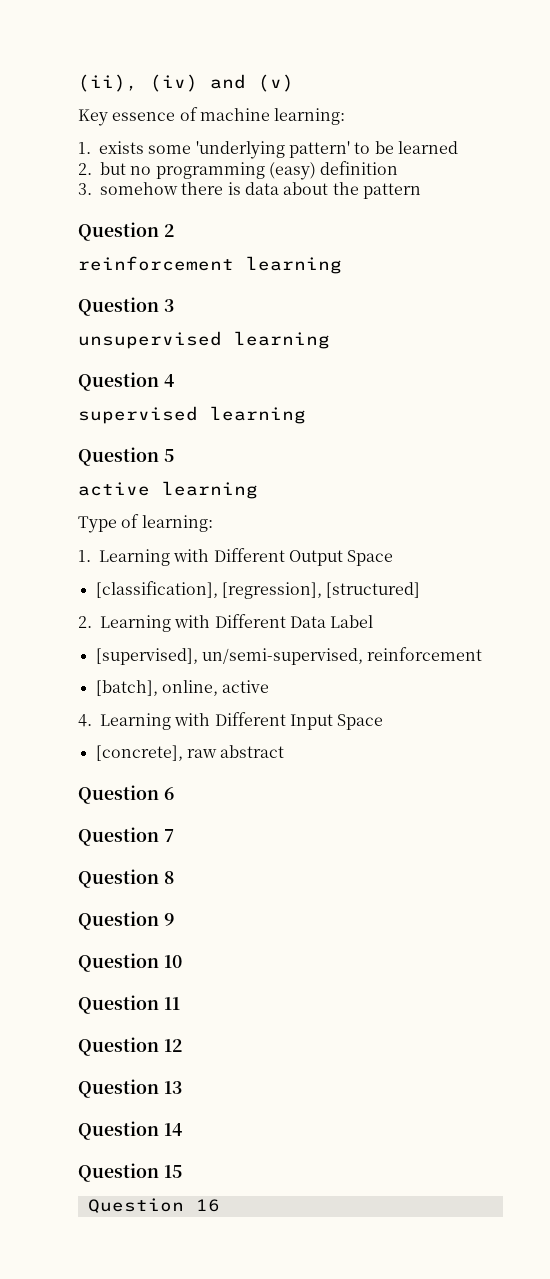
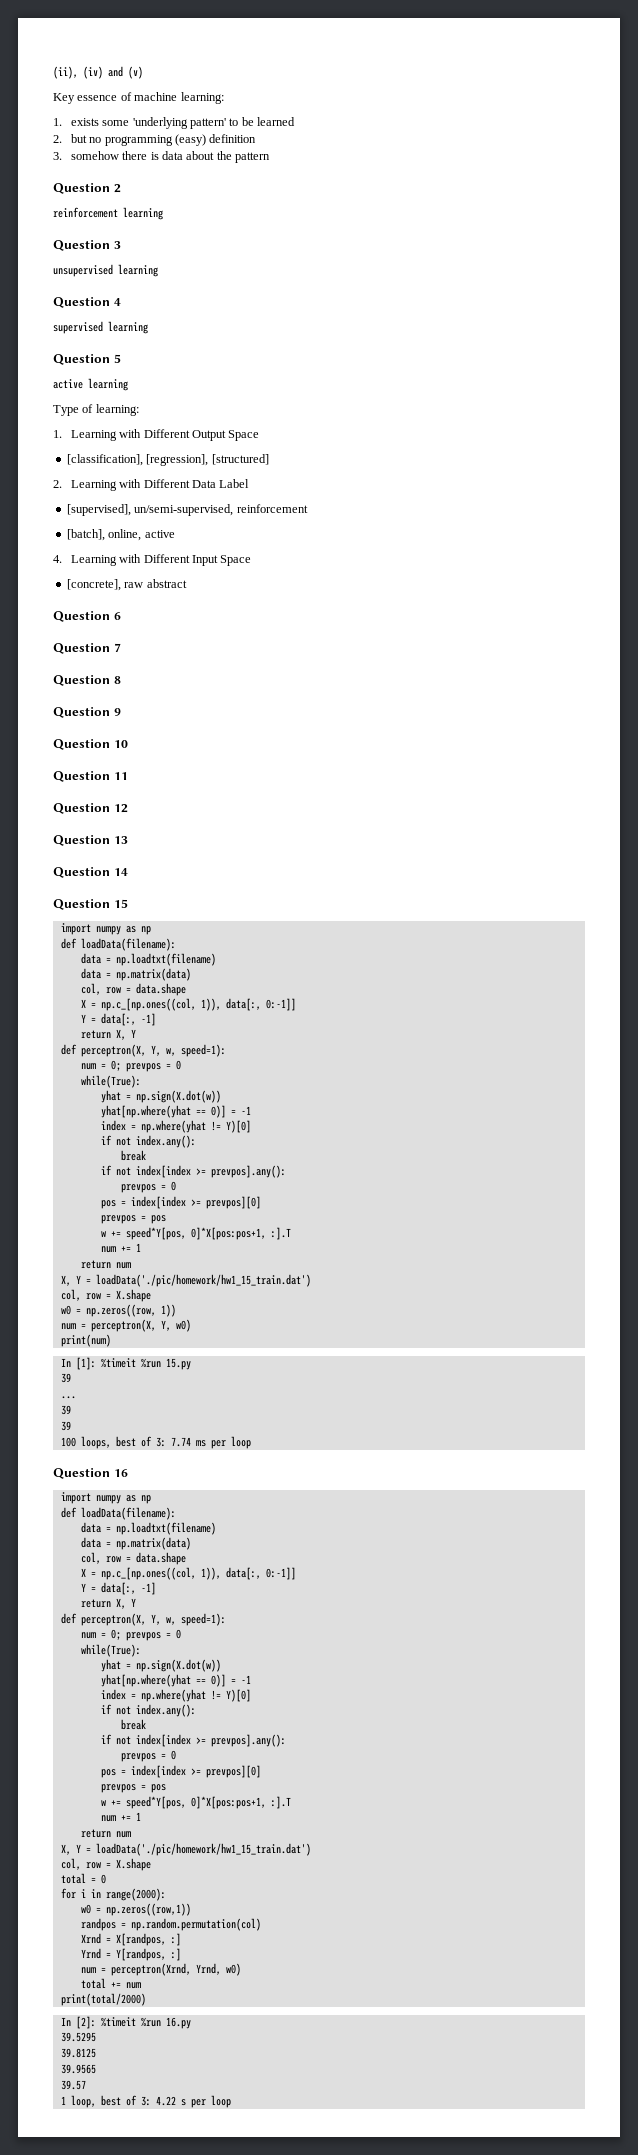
  Question 15
+ import numpy as np
+ def loadData(filename):
+ data = np.loadtxt(filename)
+ data = np.matrix(data)
+ col, row = data.shape
+ X = np.c_[np.ones((col, 1)), data[:, 0:-1]]
+ Y = data[:, -1]
+ return X, Y
+ def perceptron(X, Y, w, speed=1):
+ num = 0; prevpos = 0
+ while(True):
+ yhat = np.sign(X.dot(w))
+ yhat[np.where(yhat == 0)] = -1
+ index = np.where(yhat != Y)[0]
+ if not index.any():
+ break
+ if not index[index >= prevpos].any():
+ prevpos = 0
+ pos = index[index >= prevpos][0]
+ prevpos = pos
+ w += speed*Y[pos, 0]*X[pos:pos+1, :].T
+ num += 1
+ return num
+ X, Y = loadData('./pic/homework/hw1_15_train.dat')
+ col, row = X.shape
+ w0 = np.zeros((row, 1))
+ num = perceptron(X, Y, w0)
+ print(num)
+ In [1]: %timeit %run 15.py
+ 39
+ ...
+ 39
+ 39
+ 100 loops, best of 3: 7.74 ms per loop
  Question 16
+ import numpy as np
+ def loadData(filename):
+ data = np.loadtxt(filename)
+ data = np.matrix(data)
+ col, row = data.shape
+ X = np.c_[np.ones((col, 1)), data[:, 0:-1]]
+ Y = data[:, -1]
+ return X, Y
+ def perceptron(X, Y, w, speed=1):
+ num = 0; prevpos = 0
+ while(True):
+ yhat = np.sign(X.dot(w))
+ yhat[np.where(yhat == 0)] = -1
+ index = np.where(yhat != Y)[0]
+ if not index.any():
+ break
+ if not index[index >= prevpos].any():
+ prevpos = 0
+ pos = index[index >= prevpos][0]
+ prevpos = pos
+ w += speed*Y[pos, 0]*X[pos:pos+1, :].T
+ num += 1
+ return num
+ X, Y = loadData('./pic/homework/hw1_15_train.dat')
+ col, row = X.shape
+ total = 0
+ for i in range(2000):
+ w0 = np.zeros((row,1))
+ randpos = np.random.permutation(col)
+ Xrnd = X[randpos, :]
+ Yrnd = Y[randpos, :]
+ num = perceptron(Xrnd, Yrnd, w0)
+ total += num
+ print(total/2000)
+ In [2]: %timeit %run 16.py
+ 39.5295
+ 39.8125
+ 39.9565
+ 39.57
+ 1 loop, best of 3: 4.22 s per loop

